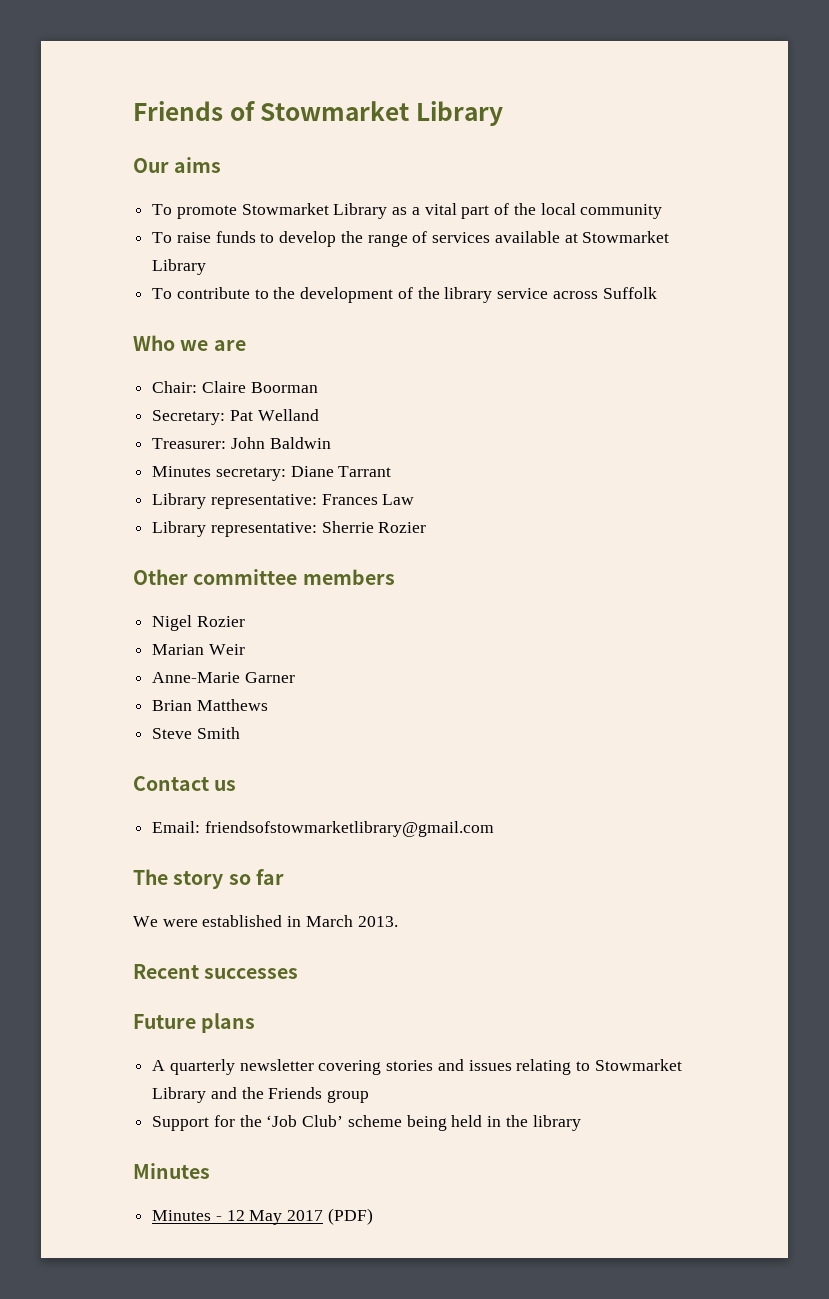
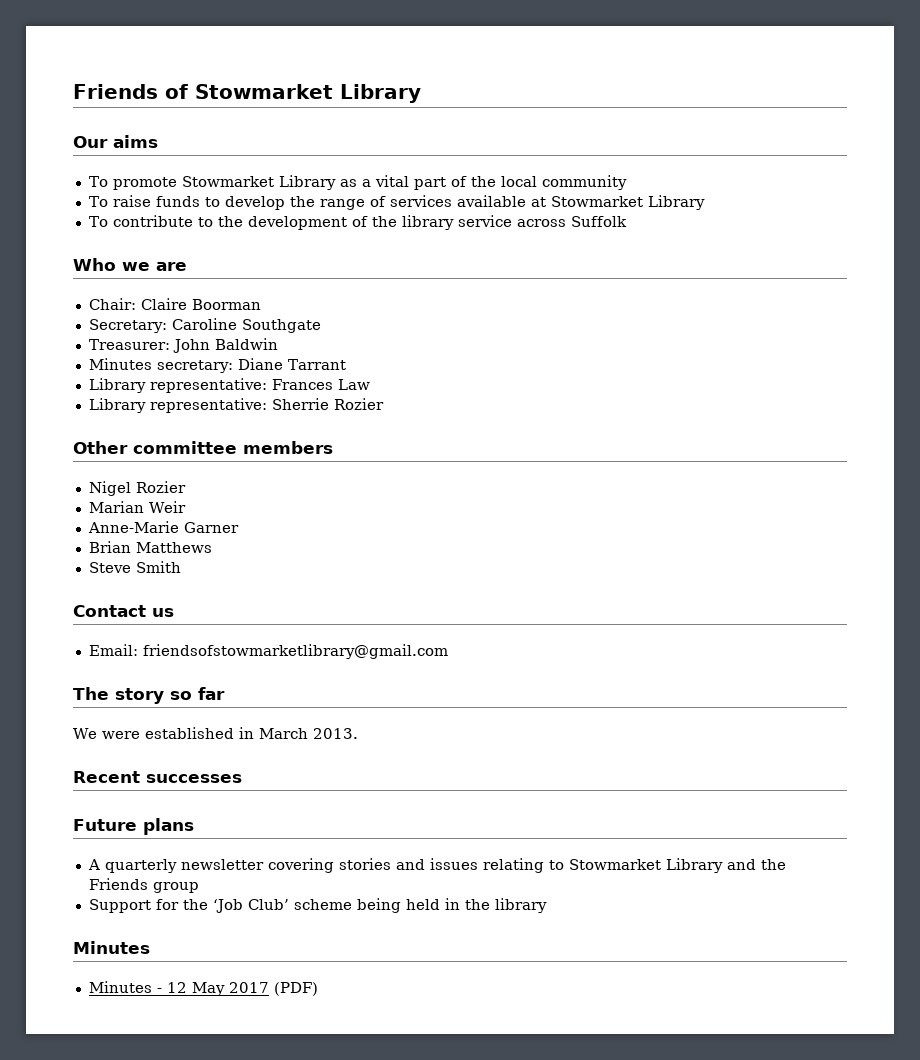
- Secretary: Pat Welland
+ Secretary: Caroline Southgate

